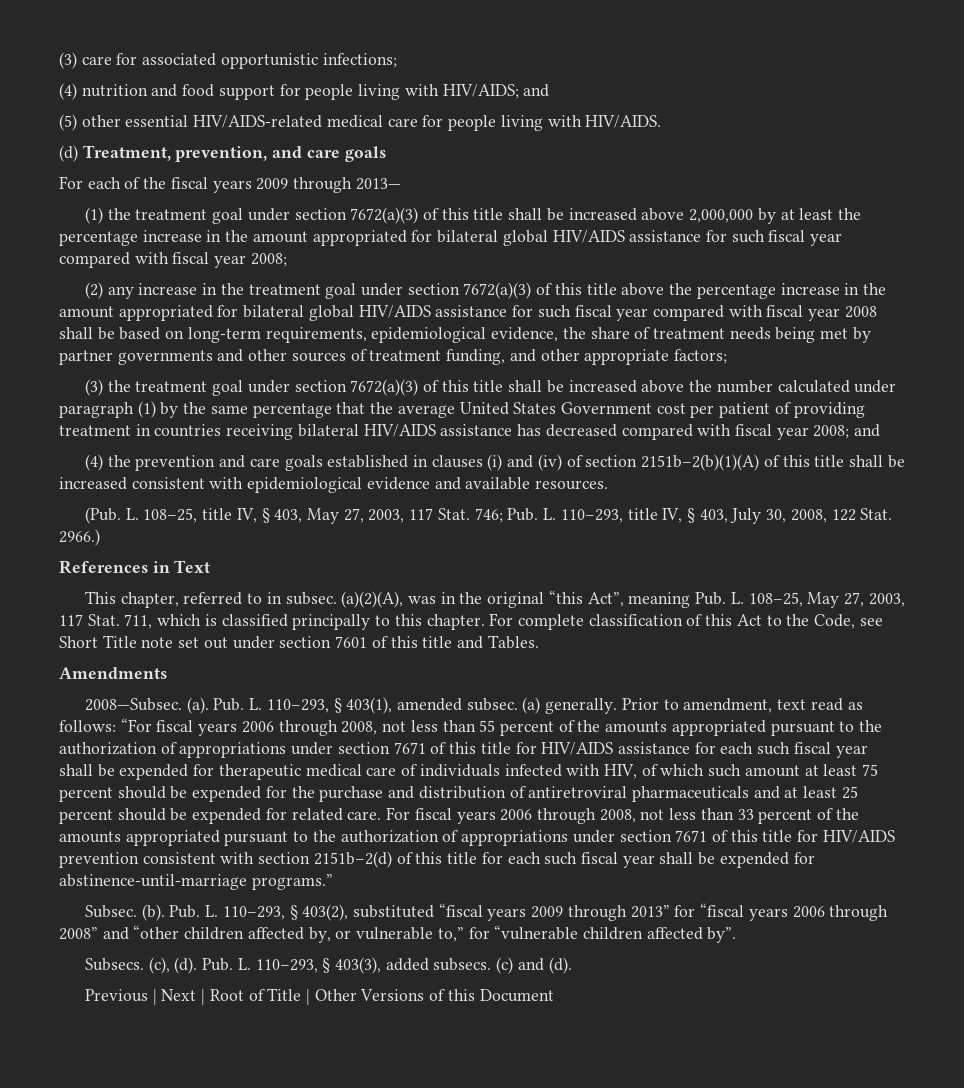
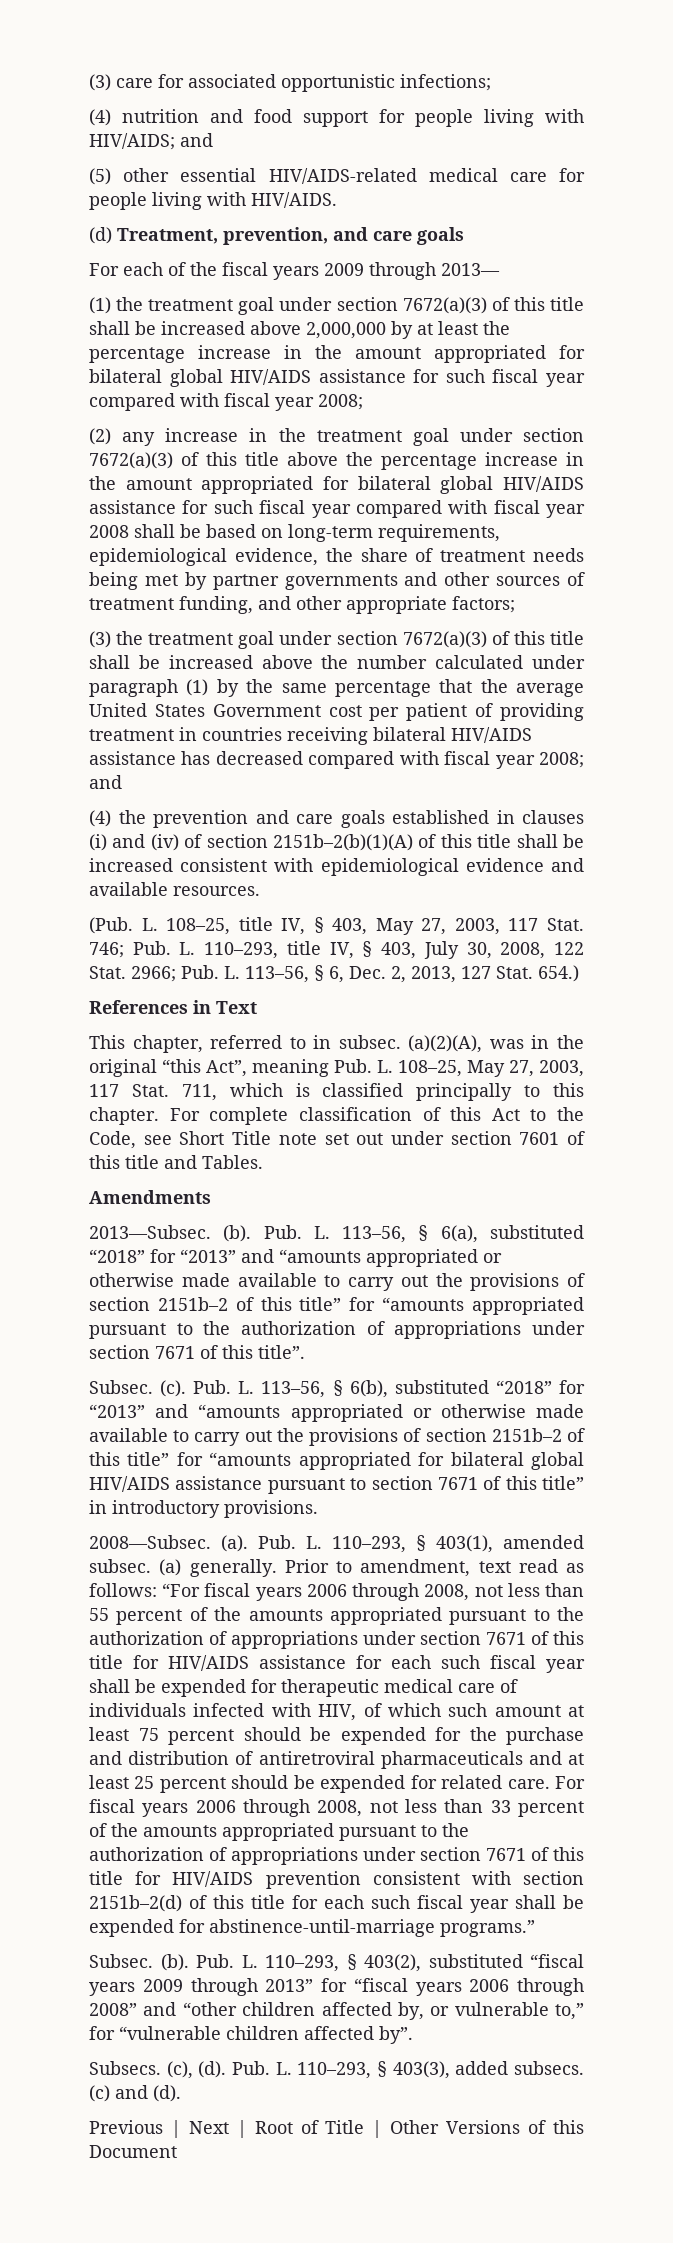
- 2966.)
+ 2966; Pub. L. 113–56, § 6, Dec. 2, 2013, 127 Stat. 654.)
+ 2013—Subsec. (b). Pub. L. 113–56, § 6(a), substituted “2018” for “2013” and “amounts appropriated or otherwise made available to carry out the provisions of section 2151b–2 of this title” for “amounts appropriated pursuant to the authorization of appropriations under section 7671 of this title”.
+ Subsec. (c). Pub. L. 113–56, § 6(b), substituted “2018” for “2013” and “amounts appropriated or otherwise made available to carry out the provisions of section 2151b–2 of this title” for “amounts appropriated for bilateral global HIV/AIDS assistance pursuant to section 7671 of this title” in introductory provisions.

